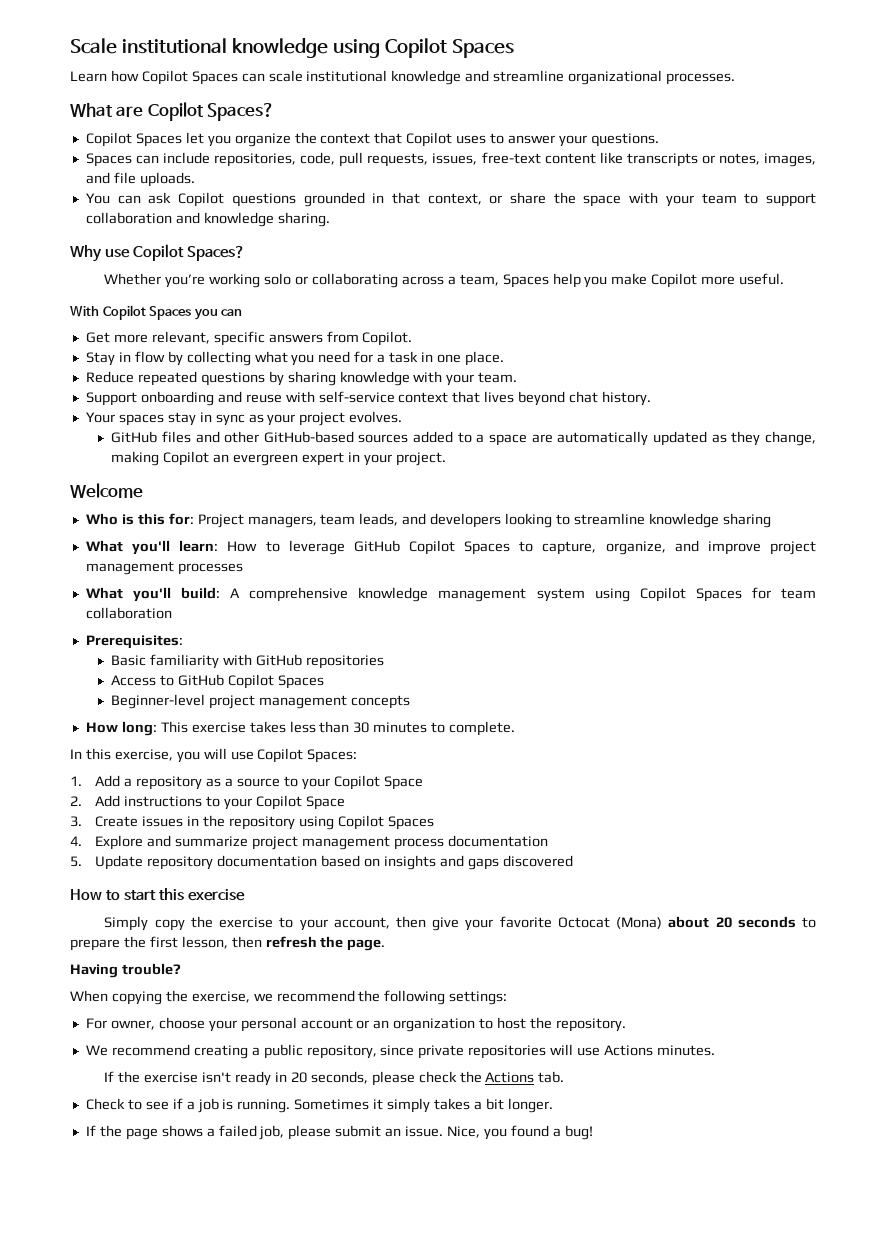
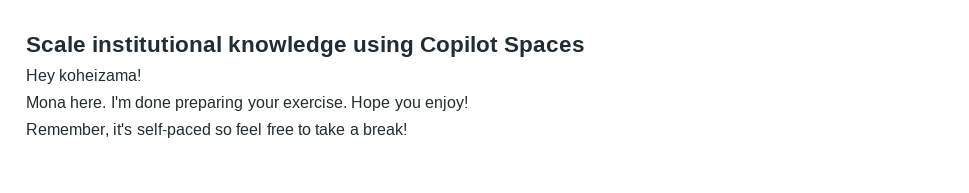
- Learn how Copilot Spaces can scale institutional knowledge and streamline organizational processes.
- What are Copilot Spaces?
- Copilot Spaces let you organize the context that Copilot uses to answer your questions.
- Spaces can include repositories, code, pull requests, issues, free-text content like transcripts or notes, images, and file uploads.
- You can ask Copilot questions grounded in that context, or share the space with your team to support collaboration and knowledge sharing.
- Why use Copilot Spaces?
- Whether you’re working solo or collaborating across a team, Spaces help you make Copilot more useful.
- With Copilot Spaces you can
- Get more relevant, specific answers from Copilot.
- Stay in flow by collecting what you need for a task in one place.
- Reduce repeated questions by sharing knowledge with your team.
- Support onboarding and reuse with self-service context that lives beyond chat history.
- Your spaces stay in sync as your project evolves.
- GitHub files and other GitHub-based sources added to a space are automatically updated as they change, making Copilot an evergreen expert in your project.
- Welcome
- Who is this for: Project managers, team leads, and developers looking to streamline knowledge sharing
- What you'll learn: How to leverage GitHub Copilot Spaces to capture, organize, and improve project management processes
- What you'll build: A comprehensive knowledge management system using Copilot Spaces for team collaboration
- Prerequisites:
- Basic familiarity with GitHub repositories
- Access to GitHub Copilot Spaces
- Beginner-level project management concepts
- How long: This exercise takes less than 30 minutes to complete.
- In this exercise, you will use Copilot Spaces:
- 1. Add a repository as a source to your Copilot Space
- 2. Add instructions to your Copilot Space
- 3. Create issues in the repository using Copilot Spaces
- 4. Explore and summarize project management process documentation
- 5. Update repository documentation based on insights and gaps discovered
- How to start this exercise
- Simply copy the exercise to your account, then give your favorite Octocat (Mona) about 20 seconds to prepare the first lesson, then refresh the page.
- Having trouble?
- When copying the exercise, we recommend the following settings:
- For owner, choose your personal account or an organization to host the repository.
- We recommend creating a public repository, since private repositories will use Actions minutes.
- If the exercise isn't ready in 20 seconds, please check the Actions tab.
- Check to see if a job is running. Sometimes it simply takes a bit longer.
- If the page shows a failed job, please submit an issue. Nice, you found a bug!
+ Hey koheizama!
+ Mona here. I'm done preparing your exercise. Hope you enjoy!
+ Remember, it's self-paced so feel free to take a break!

